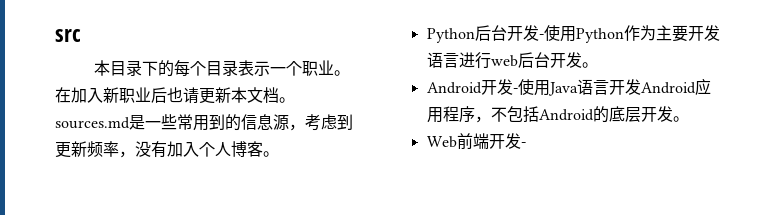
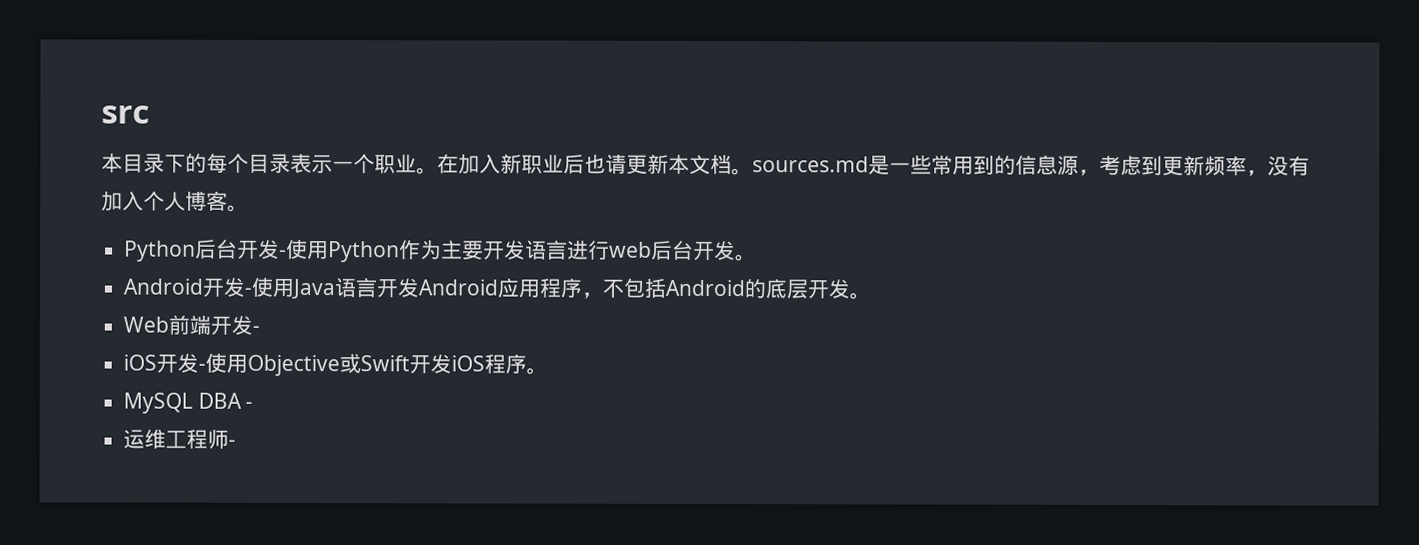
+ iOS开发-使用Objective或Swift开发iOS程序。
+ MySQL DBA -
+ 运维工程师-

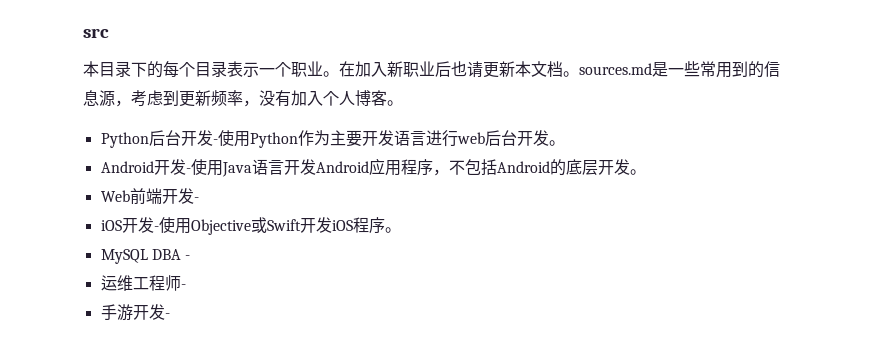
+ 手游开发-

